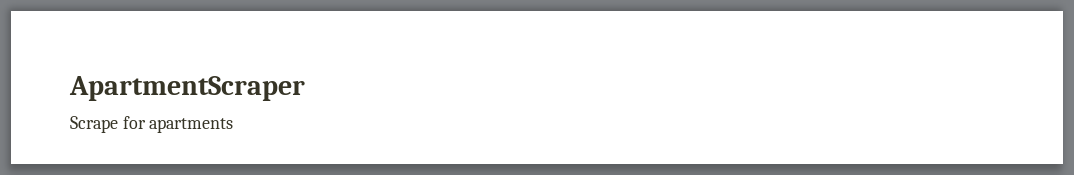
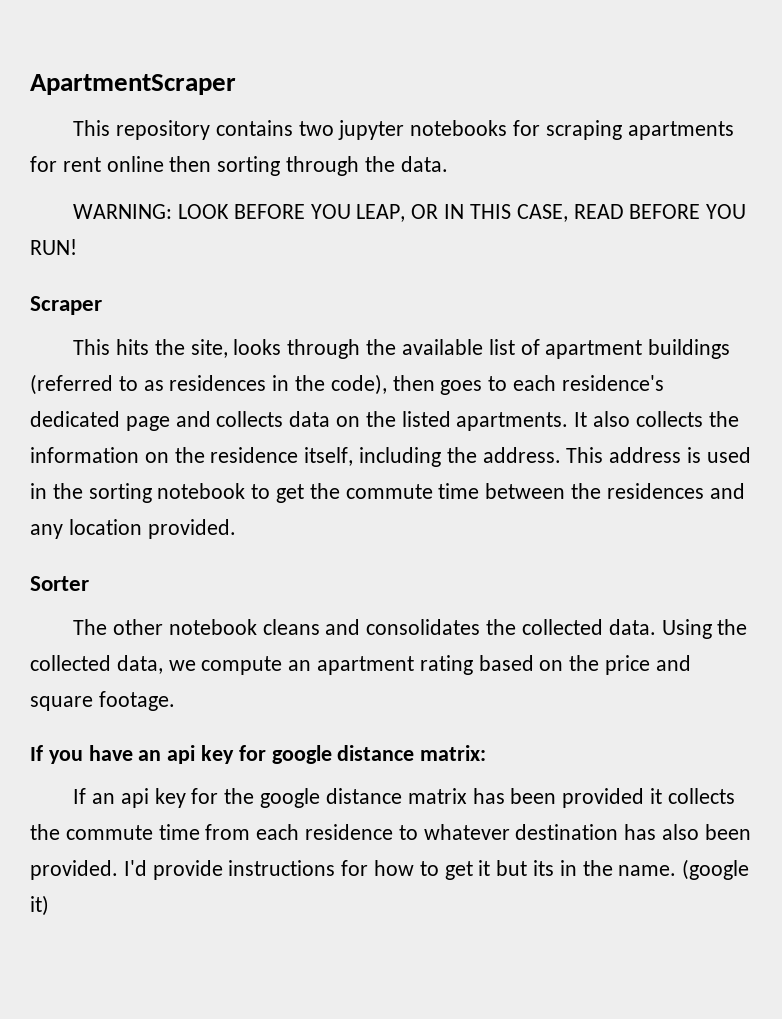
- Scrape for apartments
+ This repository contains two jupyter notebooks for scraping apartments for rent online then sorting through the data.
+ WARNING: LOOK BEFORE YOU LEAP, OR IN THIS CASE, READ BEFORE YOU RUN!
+ Scraper
+ This hits the site, looks through the available list of apartment buildings (referred to as residences in the code), then goes to each residence's dedicated page and collects data on the listed apartments. It also collects the information on the residence itself, including the address. This address is used in the sorting notebook to get the commute time between the residences and any location provided.
+ Sorter
+ The other notebook cleans and consolidates the collected data. Using the collected data, we compute an apartment rating based on the price and square footage.
+ If you have an api key for google distance matrix:
+ If an api key for the google distance matrix has been provided it collects the commute time from each residence to whatever destination has also been provided. I'd provide instructions for how to get it but its in the name. (google it)

